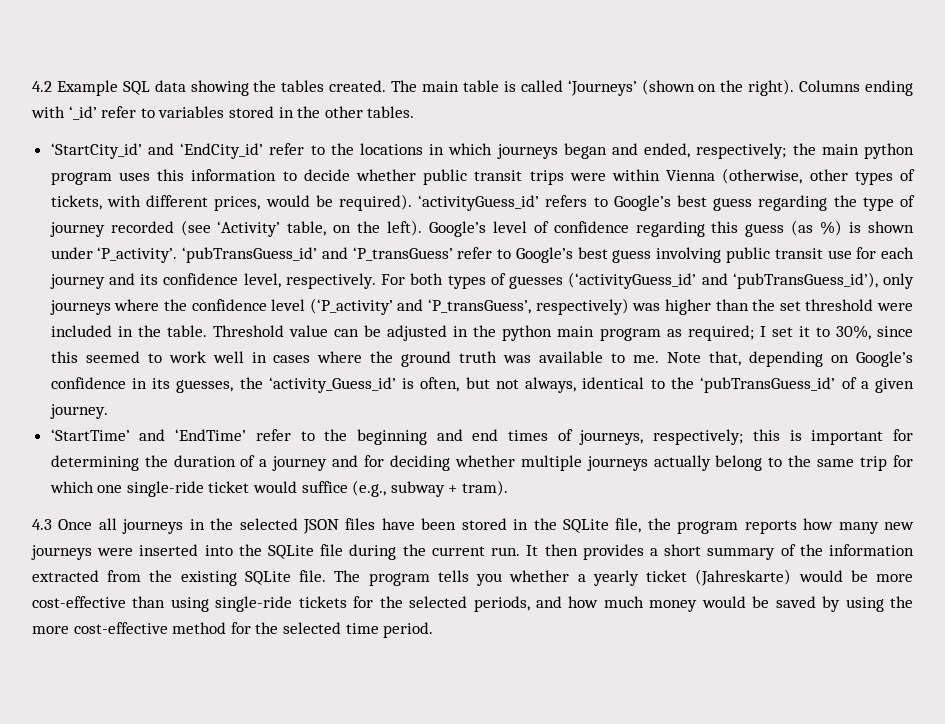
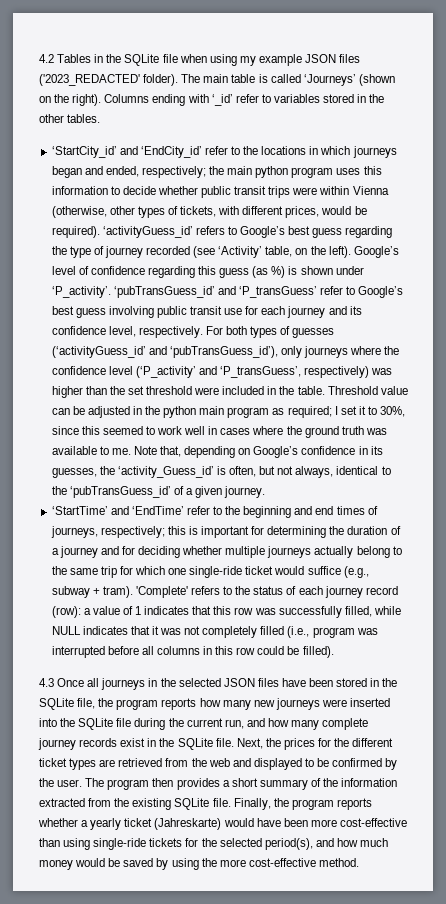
- 4.2 Example SQL data showing the tables created.
+ 4.2 Tables in the SQLite file when using my example JSON files ('2023_REDACTED' folder).
+ 'Complete' refers to the status of each journey record (row): a value of 1 indicates that this row was successfully filled, while NULL indicates that it was not completely filled (i.e., program was interrupted before all columns in this row could be filled).
- 4.3 Once all journeys in the selected JSON files have been stored in the SQLite file, the program reports how many new journeys were inserted into the SQLite file during the current run. It then provides a short summary of the information extracted from the existing SQLite file.
+ 4.3 Once all journeys in the selected JSON files have been stored in the SQLite file, the program reports how many new journeys were inserted into the SQLite file during the current run, and how many complete journey records exist in the SQLite file. Next, the prices for the different ticket types are retrieved from the web and displayed to be confirmed by the user. The program then provides a short summary of the information extracted from the existing SQLite file.
- The program tells you whether a yearly ticket (Jahreskarte) would be more cost-effective than using single-ride tickets for the selected periods, and how much money would be saved by using the more cost-effective method for the selected time period.
+ Finally, the program reports whether a yearly ticket (Jahreskarte) would have been more cost-effective than using single-ride tickets for the selected period(s), and how much money would be saved by using the more cost-effective method.

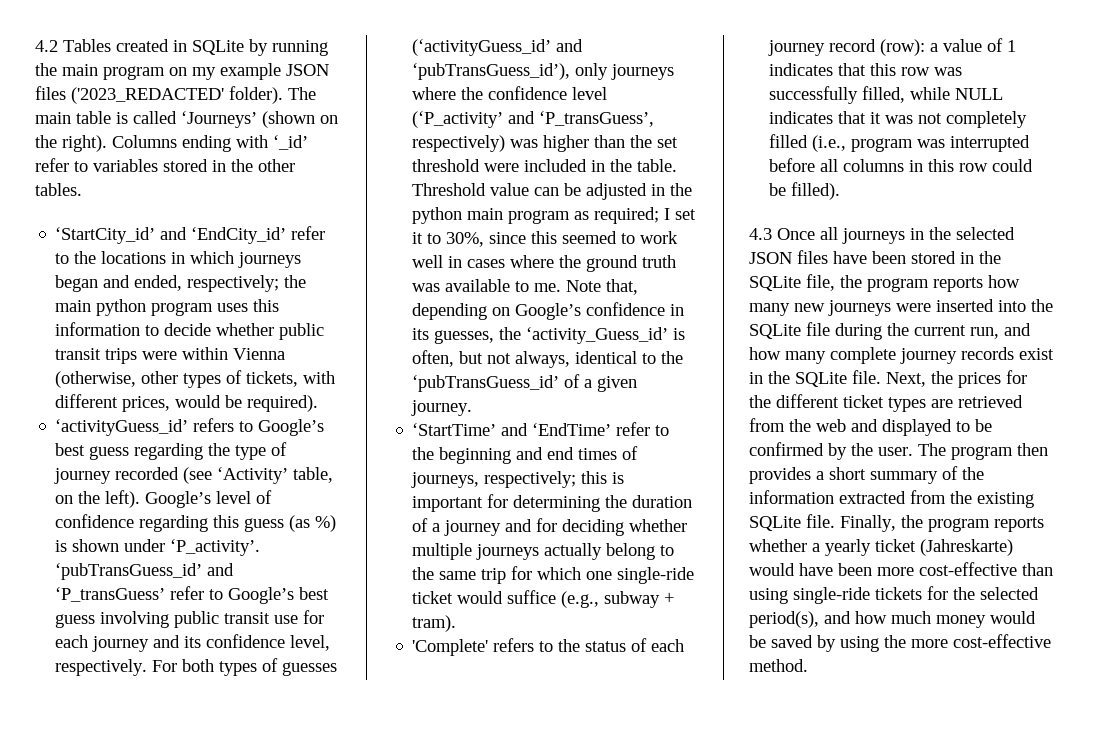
- 4.2 Tables in the SQLite file when using my example JSON files ('2023_REDACTED' folder).
+ 4.2 Tables created in SQLite by running the main program on my example JSON files ('2023_REDACTED' folder).
- ‘StartCity_id’ and ‘EndCity_id’ refer to the locations in which journeys began and ended, respectively; the main python program uses this information to decide whether public transit trips were within Vienna (otherwise, other types of tickets, with different prices, would be required). ‘activityGuess_id’ refers to Google’s best guess regarding the type of journey recorded (see ‘Activity’ table, on the left).
+ ‘StartCity_id’ and ‘EndCity_id’ refer to the locations in which journeys began and ended, respectively; the main python program uses this information to decide whether public transit trips were within Vienna (otherwise, other types of tickets, with different prices, would be required).
+ ‘activityGuess_id’ refers to Google’s best guess regarding the type of journey recorded (see ‘Activity’ table, on the left).
- this is important for determining the duration of a journey and for deciding whether multiple journeys actually belong to the same trip for which one single-ride ticket would suffice (e.g., subway + tram). 'Complete' refers to the status of each journey record (row):
+ this is important for determining the duration of a journey and for deciding whether multiple journeys actually belong to the same trip for which one single-ride ticket would suffice (e.g., subway + tram).
+ 'Complete' refers to the status of each journey record (row):

